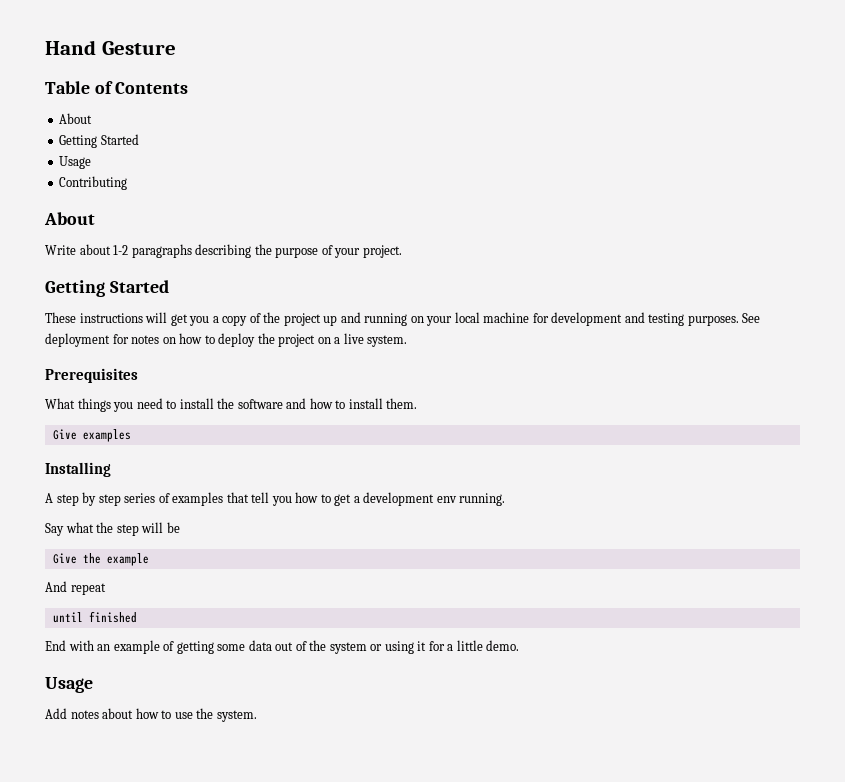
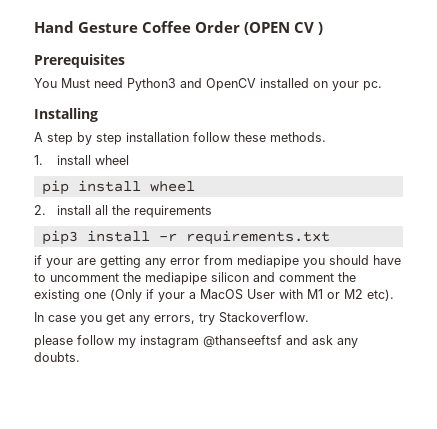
- Hand Gesture
- Table of Contents
- About
- Getting Started
- Usage
- Contributing
- About
- Write about 1-2 paragraphs describing the purpose of your project.
- Getting Started
- These instructions will get you a copy of the project up and running on your local machine for development and testing purposes. See deployment for notes on how to deploy the project on a live system.
+ Hand Gesture Coffee Order (OPEN CV )
  Prerequisites
- What things you need to install the software and how to install them.
- Give examples
+ You Must need Python3 and OpenCV installed on your pc.
- A step by step series of examples that tell you how to get a development env running.
- Say what the step will be
- Give the example
- And repeat
- until finished
- End with an example of getting some data out of the system or using it for a little demo.
- Usage
- Add notes about how to use the system.
+ A step by step installation follow these methods.
+ 1. install wheel
+ pip install wheel
+ 2. install all the requirements
+ pip3 install -r requirements.txt
+ if your are getting any error from mediapipe you should have to uncomment the mediapipe silicon and comment the existing one (Only if your a MacOS User with M1 or M2 etc).
+ In case you get any errors, try Stackoverflow.
+ please follow my instagram @thanseeftsf and ask any doubts.

